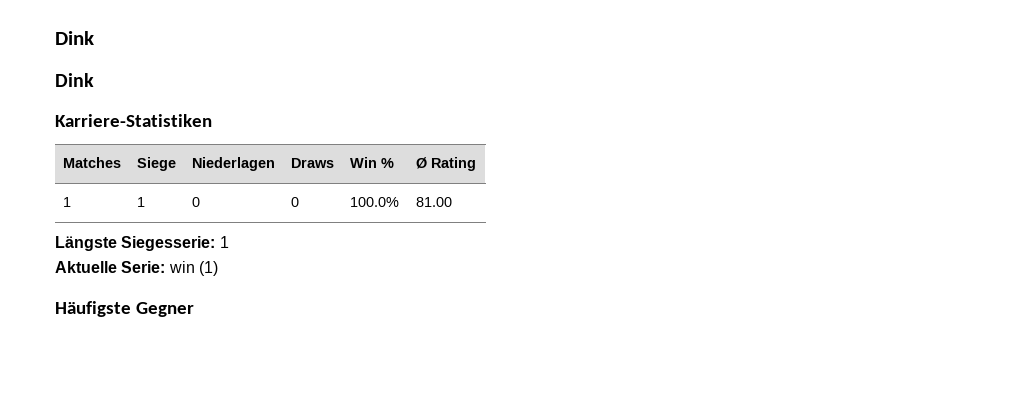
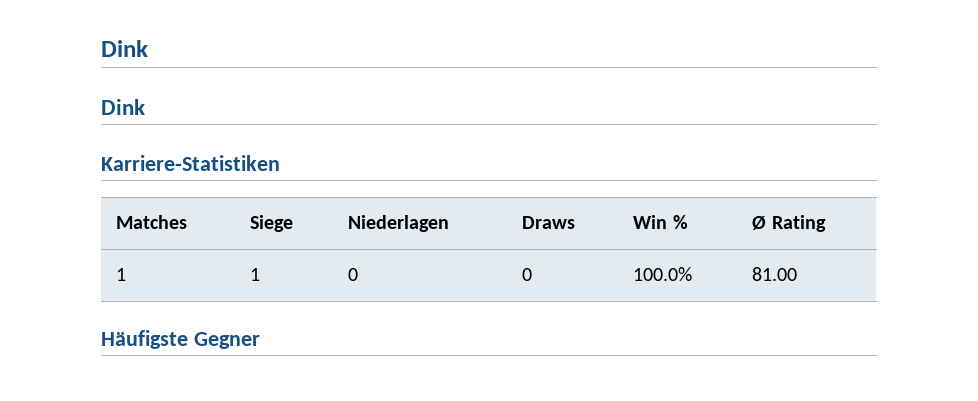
- Längste Siegesserie: 1
- Aktuelle Serie: win (1)

